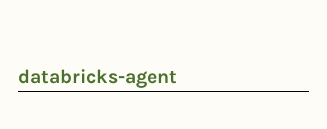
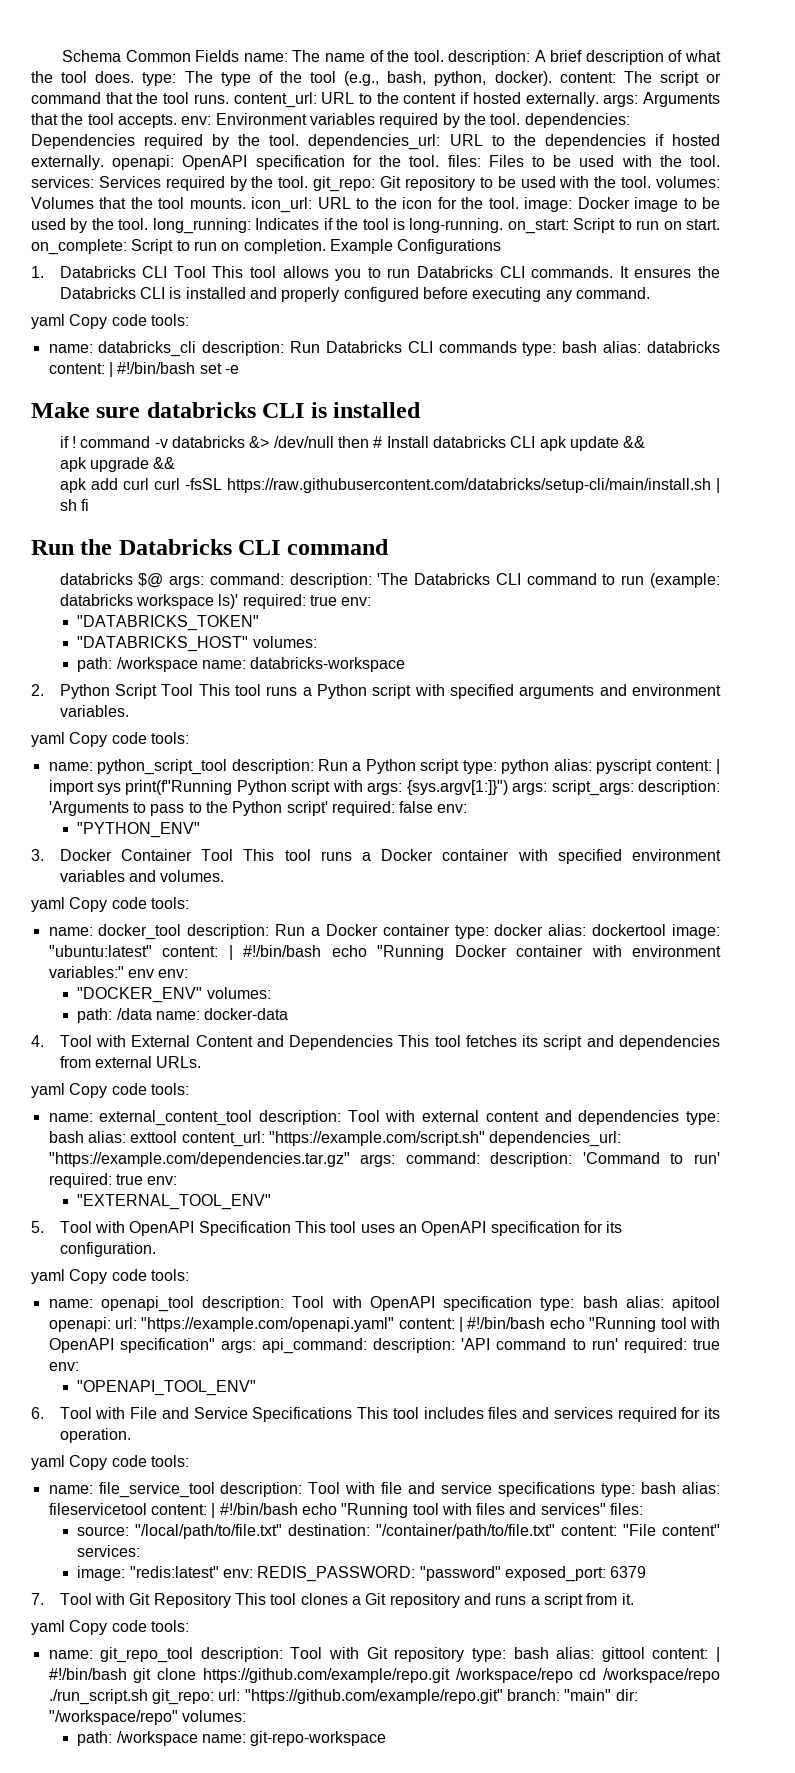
- databricks-agent
+ Schema Common Fields name: The name of the tool. description: A brief description of what the tool does. type: The type of the tool (e.g., bash, python, docker). content: The script or command that the tool runs. content_url: URL to the content if hosted externally. args: Arguments that the tool accepts. env: Environment variables required by the tool. dependencies: Dependencies required by the tool. dependencies_url: URL to the dependencies if hosted externally. openapi: OpenAPI specification for the tool. files: Files to be used with the tool. services: Services required by the tool. git_repo: Git repository to be used with the tool. volumes: Volumes that the tool mounts. icon_url: URL to the icon for the tool. image: Docker image to be used by the tool. long_running: Indicates if the tool is long-running. on_start: Script to run on start. on_complete: Script to run on completion. Example Configurations
+ 1. Databricks CLI Tool This tool allows you to run Databricks CLI commands. It ensures the Databricks CLI is installed and properly configured before executing any command.
+ yaml Copy code tools:
+ name: databricks_cli description: Run Databricks CLI commands type: bash alias: databricks content: | #!/bin/bash set -e
+ Make sure databricks CLI is installed
+ if ! command -v databricks &> /dev/null then # Install databricks CLI apk update &&
+ apk upgrade &&
+ apk add curl curl -fsSL https://raw.githubusercontent.com/databricks/setup-cli/main/install.sh | sh fi
+ Run the Databricks CLI command
+ databricks $@ args: command: description: 'The Databricks CLI command to run (example: databricks workspace ls)' required: true env:
+ "DATABRICKS_TOKEN"
+ "DATABRICKS_HOST" volumes:
+ path: /workspace name: databricks-workspace
+ 2. Python Script Tool This tool runs a Python script with specified arguments and environment variables.
+ yaml Copy code tools:
+ name: python_script_tool description: Run a Python script type: python alias: pyscript content: | import sys print(f"Running Python script with args: {sys.argv[1:]}") args: script_args: description: 'Arguments to pass to the Python script' required: false env:
+ "PYTHON_ENV"
+ 3. Docker Container Tool This tool runs a Docker container with specified environment variables and volumes.
+ yaml Copy code tools:
+ name: docker_tool description: Run a Docker container type: docker alias: dockertool image: "ubuntu:latest" content: | #!/bin/bash echo "Running Docker container with environment variables:" env env:
+ "DOCKER_ENV" volumes:
+ path: /data name: docker-data
+ 4. Tool with External Content and Dependencies This tool fetches its script and dependencies from external URLs.
+ yaml Copy code tools:
+ name: external_content_tool description: Tool with external content and dependencies type: bash alias: exttool content_url: "https://example.com/script.sh" dependencies_url: "https://example.com/dependencies.tar.gz" args: command: description: 'Command to run' required: true env:
+ "EXTERNAL_TOOL_ENV"
+ 5. Tool with OpenAPI Specification This tool uses an OpenAPI specification for its configuration.
+ yaml Copy code tools:
+ name: openapi_tool description: Tool with OpenAPI specification type: bash alias: apitool openapi: url: "https://example.com/openapi.yaml" content: | #!/bin/bash echo "Running tool with OpenAPI specification" args: api_command: description: 'API command to run' required: true env:
+ "OPENAPI_TOOL_ENV"
+ 6. Tool with File and Service Specifications This tool includes files and services required for its operation.
+ yaml Copy code tools:
+ name: file_service_tool description: Tool with file and service specifications type: bash alias: fileservicetool content: | #!/bin/bash echo "Running tool with files and services" files:
+ source: "/local/path/to/file.txt" destination: "/container/path/to/file.txt" content: "File content" services:
+ image: "redis:latest" env: REDIS_PASSWORD: "password" exposed_port: 6379
+ 7. Tool with Git Repository This tool clones a Git repository and runs a script from it.
+ yaml Copy code tools:
+ name: git_repo_tool description: Tool with Git repository type: bash alias: gittool content: | #!/bin/bash git clone https://github.com/example/repo.git /workspace/repo cd /workspace/repo ./run_script.sh git_repo: url: "https://github.com/example/repo.git" branch: "main" dir: "/workspace/repo" volumes:
+ path: /workspace name: git-repo-workspace

